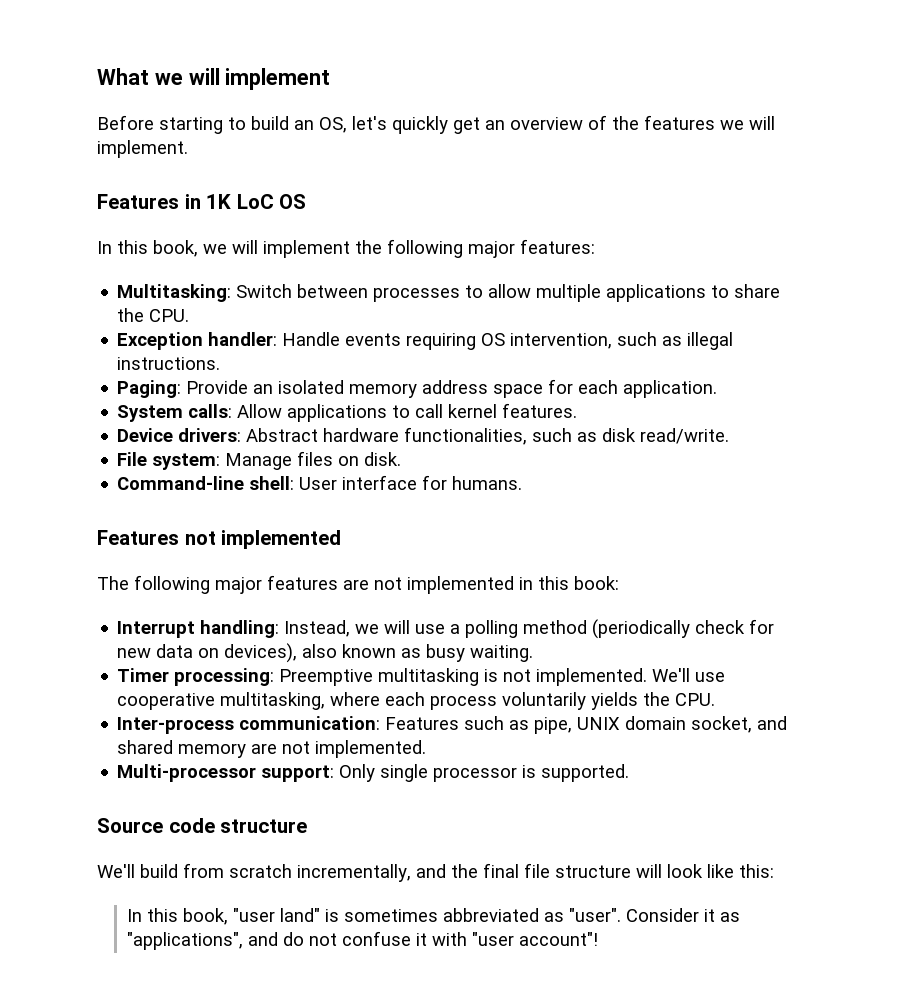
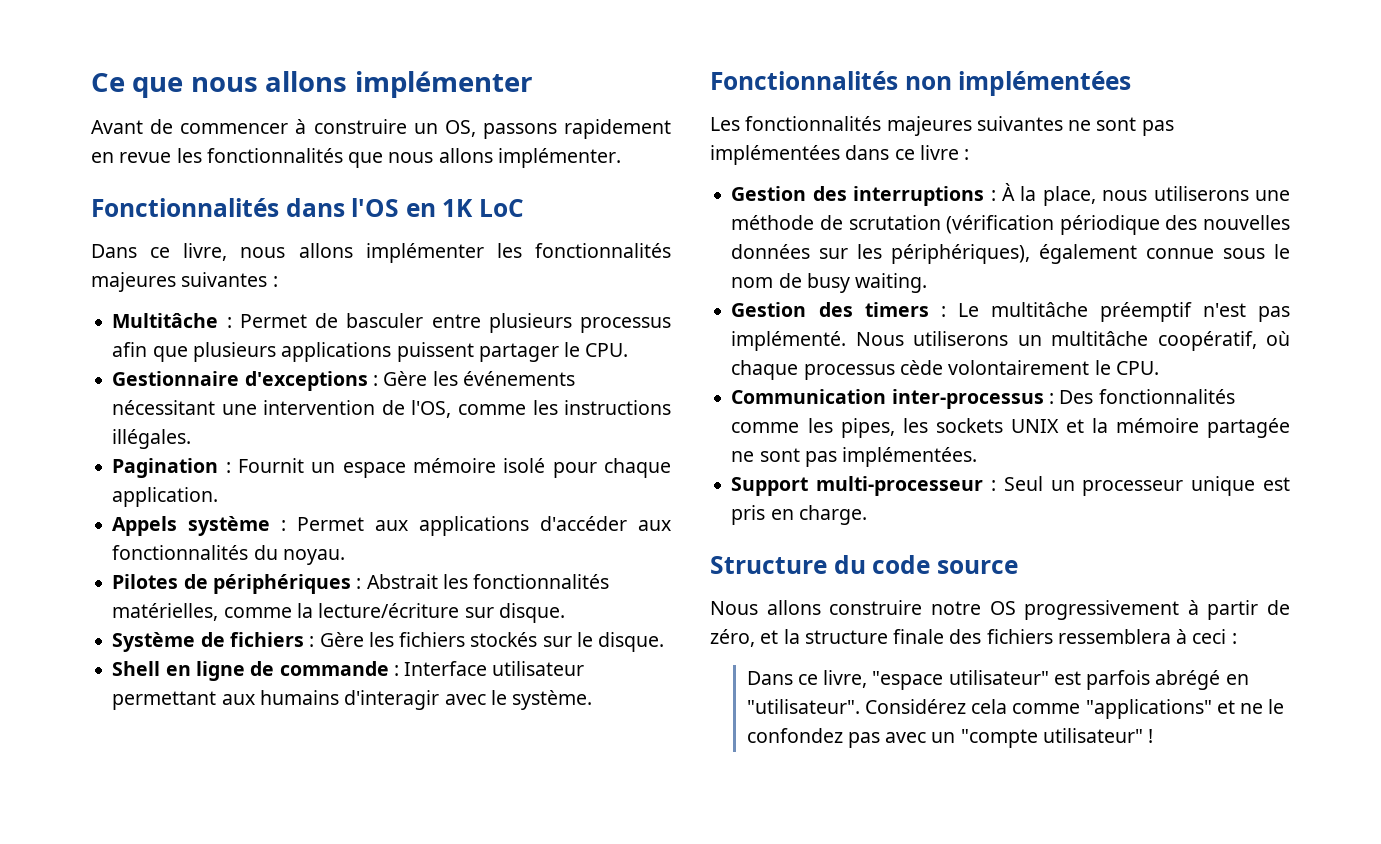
- What we will implement
- Before starting to build an OS, let's quickly get an overview of the features we will implement.
- Features in 1K LoC OS
- In this book, we will implement the following major features:
- Multitasking: Switch between processes to allow multiple applications to share the CPU.
- Exception handler: Handle events requiring OS intervention, such as illegal instructions.
- Paging: Provide an isolated memory address space for each application.
- System calls: Allow applications to call kernel features.
- Device drivers: Abstract hardware functionalities, such as disk read/write.
- File system: Manage files on disk.
- Command-line shell: User interface for humans.
- Features not implemented
- The following major features are not implemented in this book:
- Interrupt handling: Instead, we will use a polling method (periodically check for new data on devices), also known as busy waiting.
- Timer processing: Preemptive multitasking is not implemented. We'll use cooperative multitasking, where each process voluntarily yields the CPU.
- Inter-process communication: Features such as pipe, UNIX domain socket, and shared memory are not implemented.
- Multi-processor support: Only single processor is supported.
- Source code structure
- We'll build from scratch incrementally, and the final file structure will look like this:
- In this book, "user land" is sometimes abbreviated as "user". Consider it as "applications", and do not confuse it with "user account"!
+ Ce que nous allons implémenter
+ Avant de commencer à construire un OS, passons rapidement en revue les fonctionnalités que nous allons implémenter.
+ Fonctionnalités dans l'OS en 1K LoC
+ Dans ce livre, nous allons implémenter les fonctionnalités majeures suivantes :
+ Multitâche : Permet de basculer entre plusieurs processus afin que plusieurs applications puissent partager le CPU.
+ Gestionnaire d'exceptions : Gère les événements nécessitant une intervention de l'OS, comme les instructions illégales.
+ Pagination : Fournit un espace mémoire isolé pour chaque application.
+ Appels système : Permet aux applications d'accéder aux fonctionnalités du noyau.
+ Pilotes de périphériques : Abstrait les fonctionnalités matérielles, comme la lecture/écriture sur disque.
+ Système de fichiers : Gère les fichiers stockés sur le disque.
+ Shell en ligne de commande : Interface utilisateur permettant aux humains d'interagir avec le système.
+ Fonctionnalités non implémentées
+ Les fonctionnalités majeures suivantes ne sont pas implémentées dans ce livre :
+ Gestion des interruptions : À la place, nous utiliserons une méthode de scrutation (vérification périodique des nouvelles données sur les périphériques), également connue sous le nom de busy waiting.
+ Gestion des timers : Le multitâche préemptif n'est pas implémenté. Nous utiliserons un multitâche coopératif, où chaque processus cède volontairement le CPU.
+ Communication inter-processus : Des fonctionnalités comme les pipes, les sockets UNIX et la mémoire partagée ne sont pas implémentées.
+ Support multi-processeur : Seul un processeur unique est pris en charge.
+ Structure du code source
+ Nous allons construire notre OS progressivement à partir de zéro, et la structure finale des fichiers ressemblera à ceci :
+ Dans ce livre, "espace utilisateur" est parfois abrégé en "utilisateur". Considérez cela comme "applications" et ne le confondez pas avec un "compte utilisateur" !

